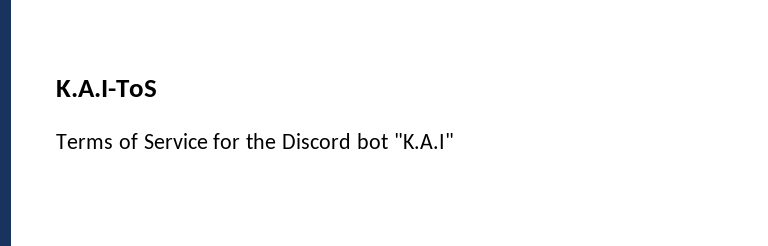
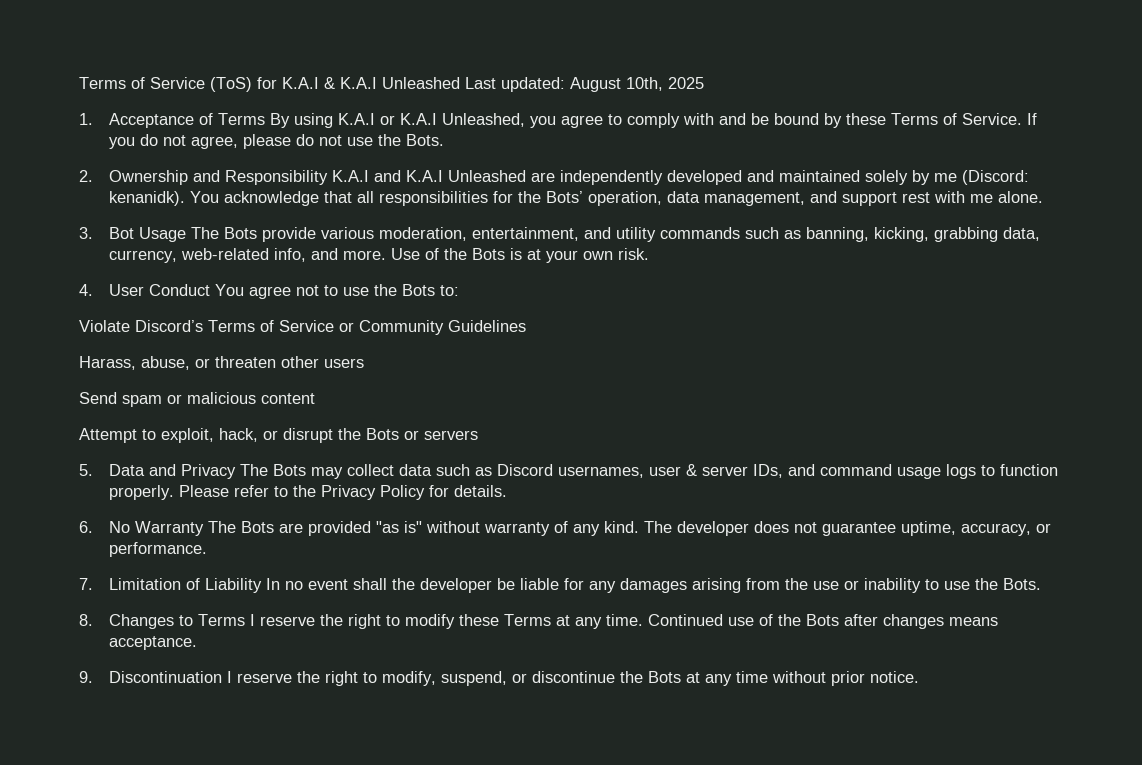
- K.A.I-ToS
- Terms of Service for the Discord bot "K.A.I"
+ Terms of Service (ToS) for K.A.I & K.A.I Unleashed Last updated: August 10th, 2025
+ 1. Acceptance of Terms By using K.A.I or K.A.I Unleashed, you agree to comply with and be bound by these Terms of Service. If you do not agree, please do not use the Bots.
+ 2. Ownership and Responsibility K.A.I and K.A.I Unleashed are independently developed and maintained solely by me (Discord: kenanidk). You acknowledge that all responsibilities for the Bots’ operation, data management, and support rest with me alone.
+ 3. Bot Usage The Bots provide various moderation, entertainment, and utility commands such as banning, kicking, grabbing data, currency, web-related info, and more. Use of the Bots is at your own risk.
+ 4. User Conduct You agree not to use the Bots to:
+ Violate Discord’s Terms of Service or Community Guidelines
+ Harass, abuse, or threaten other users
+ Send spam or malicious content
+ Attempt to exploit, hack, or disrupt the Bots or servers
+ 5. Data and Privacy The Bots may collect data such as Discord usernames, user & server IDs, and command usage logs to function properly. Please refer to the Privacy Policy for details.
+ 6. No Warranty The Bots are provided "as is" without warranty of any kind. The developer does not guarantee uptime, accuracy, or performance.
+ 7. Limitation of Liability In no event shall the developer be liable for any damages arising from the use or inability to use the Bots.
+ 8. Changes to Terms I reserve the right to modify these Terms at any time. Continued use of the Bots after changes means acceptance.
+ 9. Discontinuation I reserve the right to modify, suspend, or discontinue the Bots at any time without prior notice.

